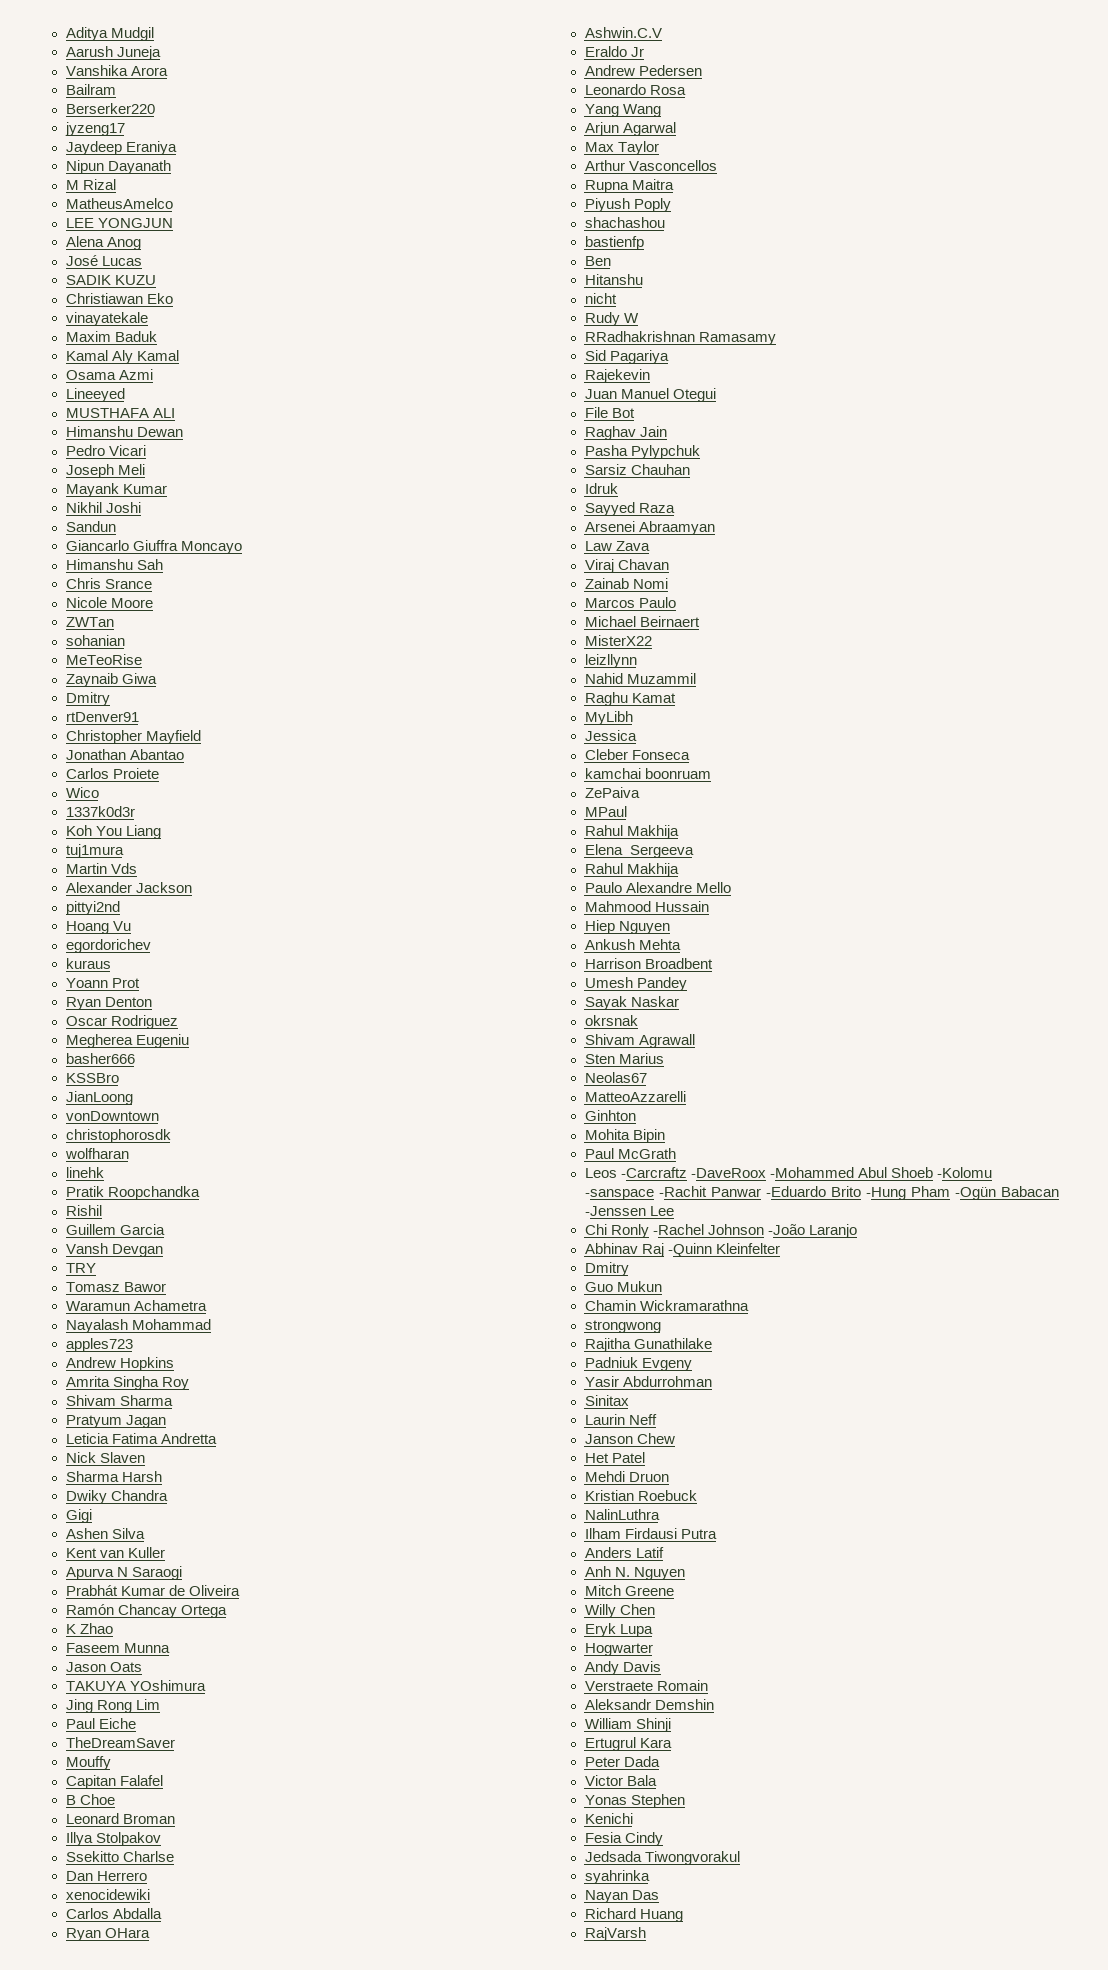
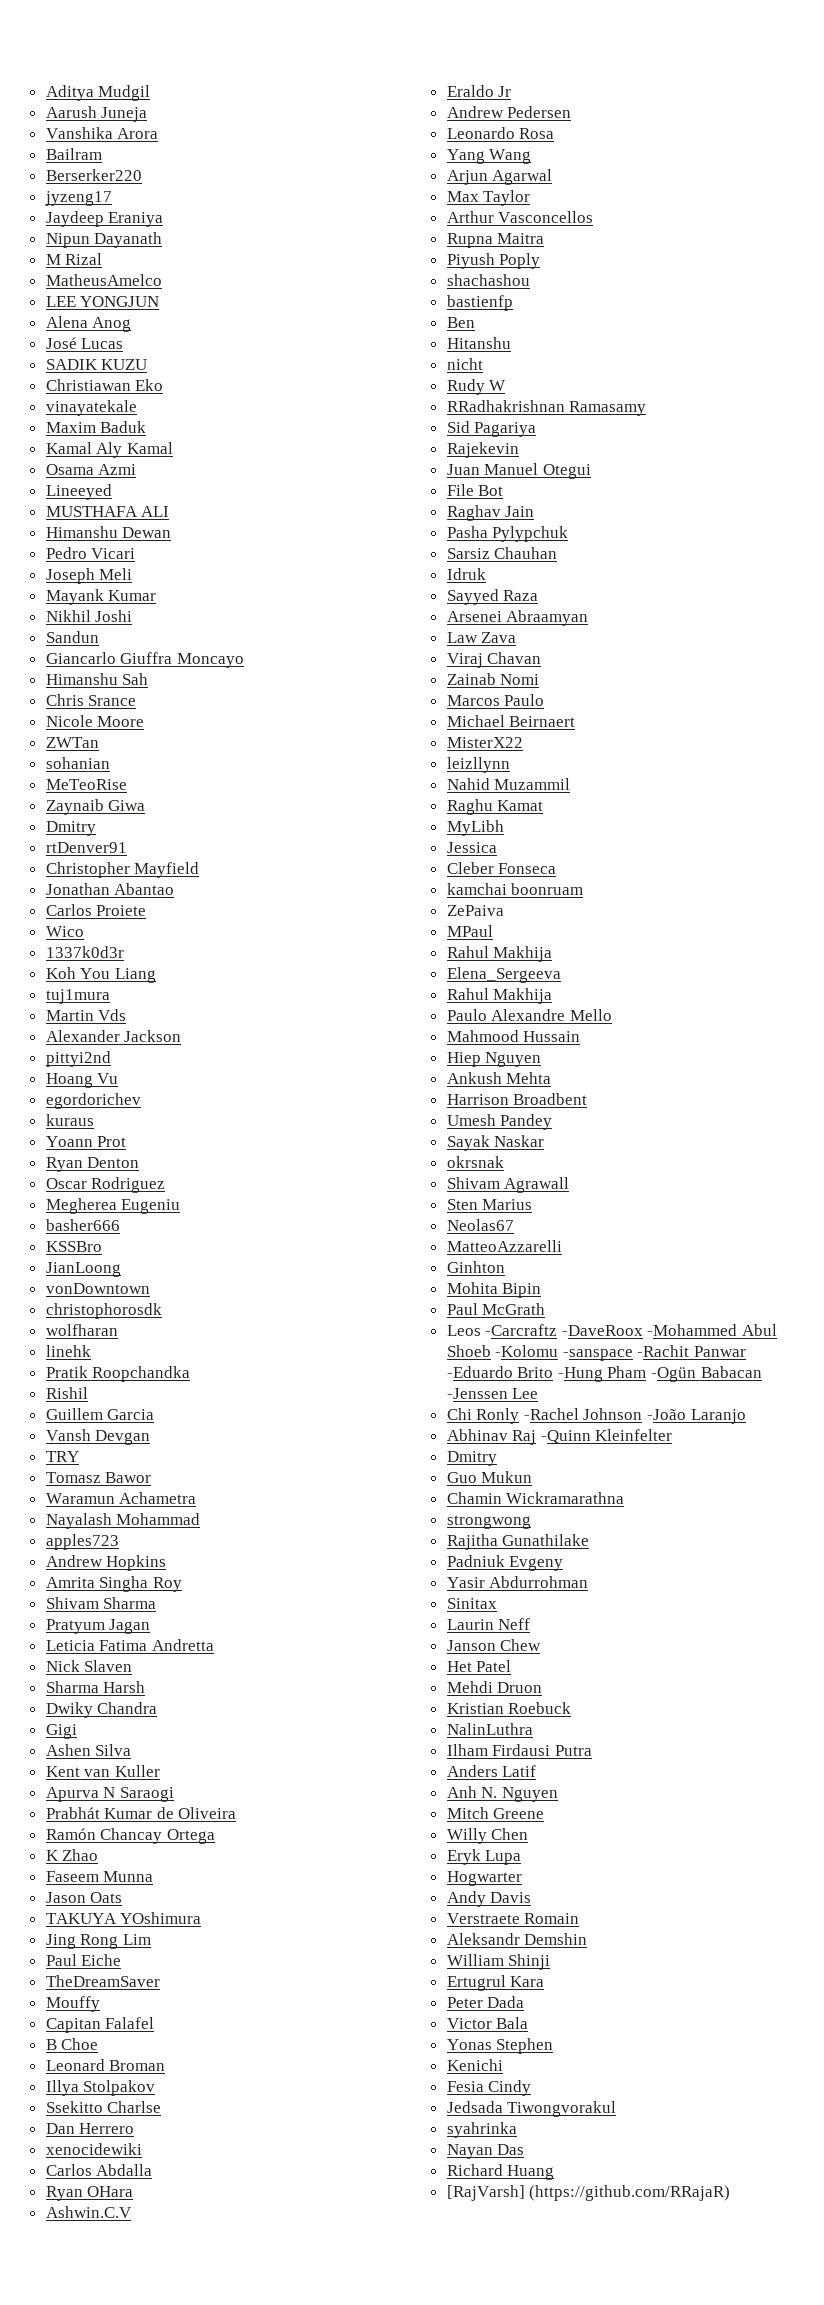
- RajVarsh
+ [RajVarsh] (https://github.com/RRajaR)

